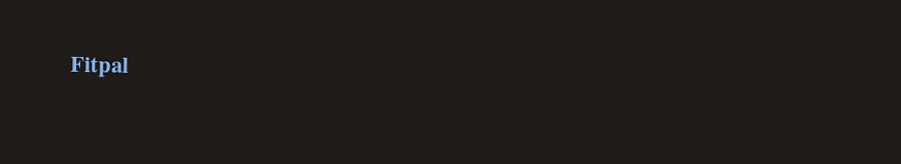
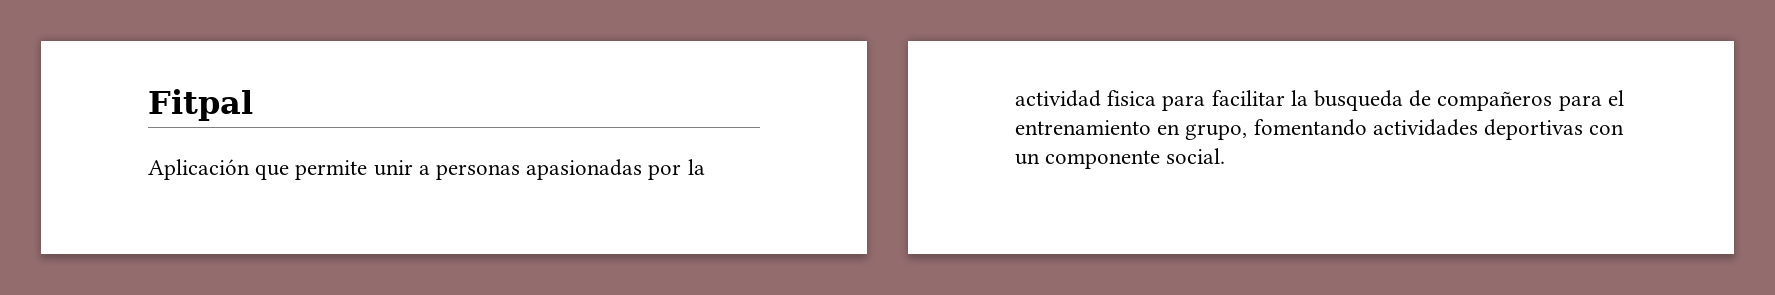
+ Aplicación que permite unir a personas apasionadas por la actividad fisica para facilitar la busqueda de compañeros para el entrenamiento en grupo, fomentando actividades deportivas con un componente social.

